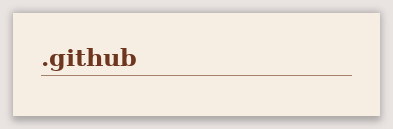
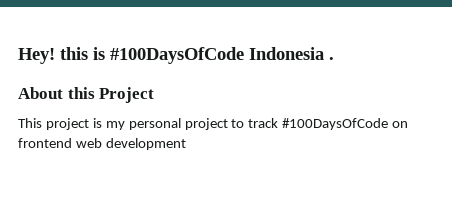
- .github
+ Hey! this is #100DaysOfCode Indonesia .
+ About this Project
+ This project is my personal project to track #100DaysOfCode on frontend web development

